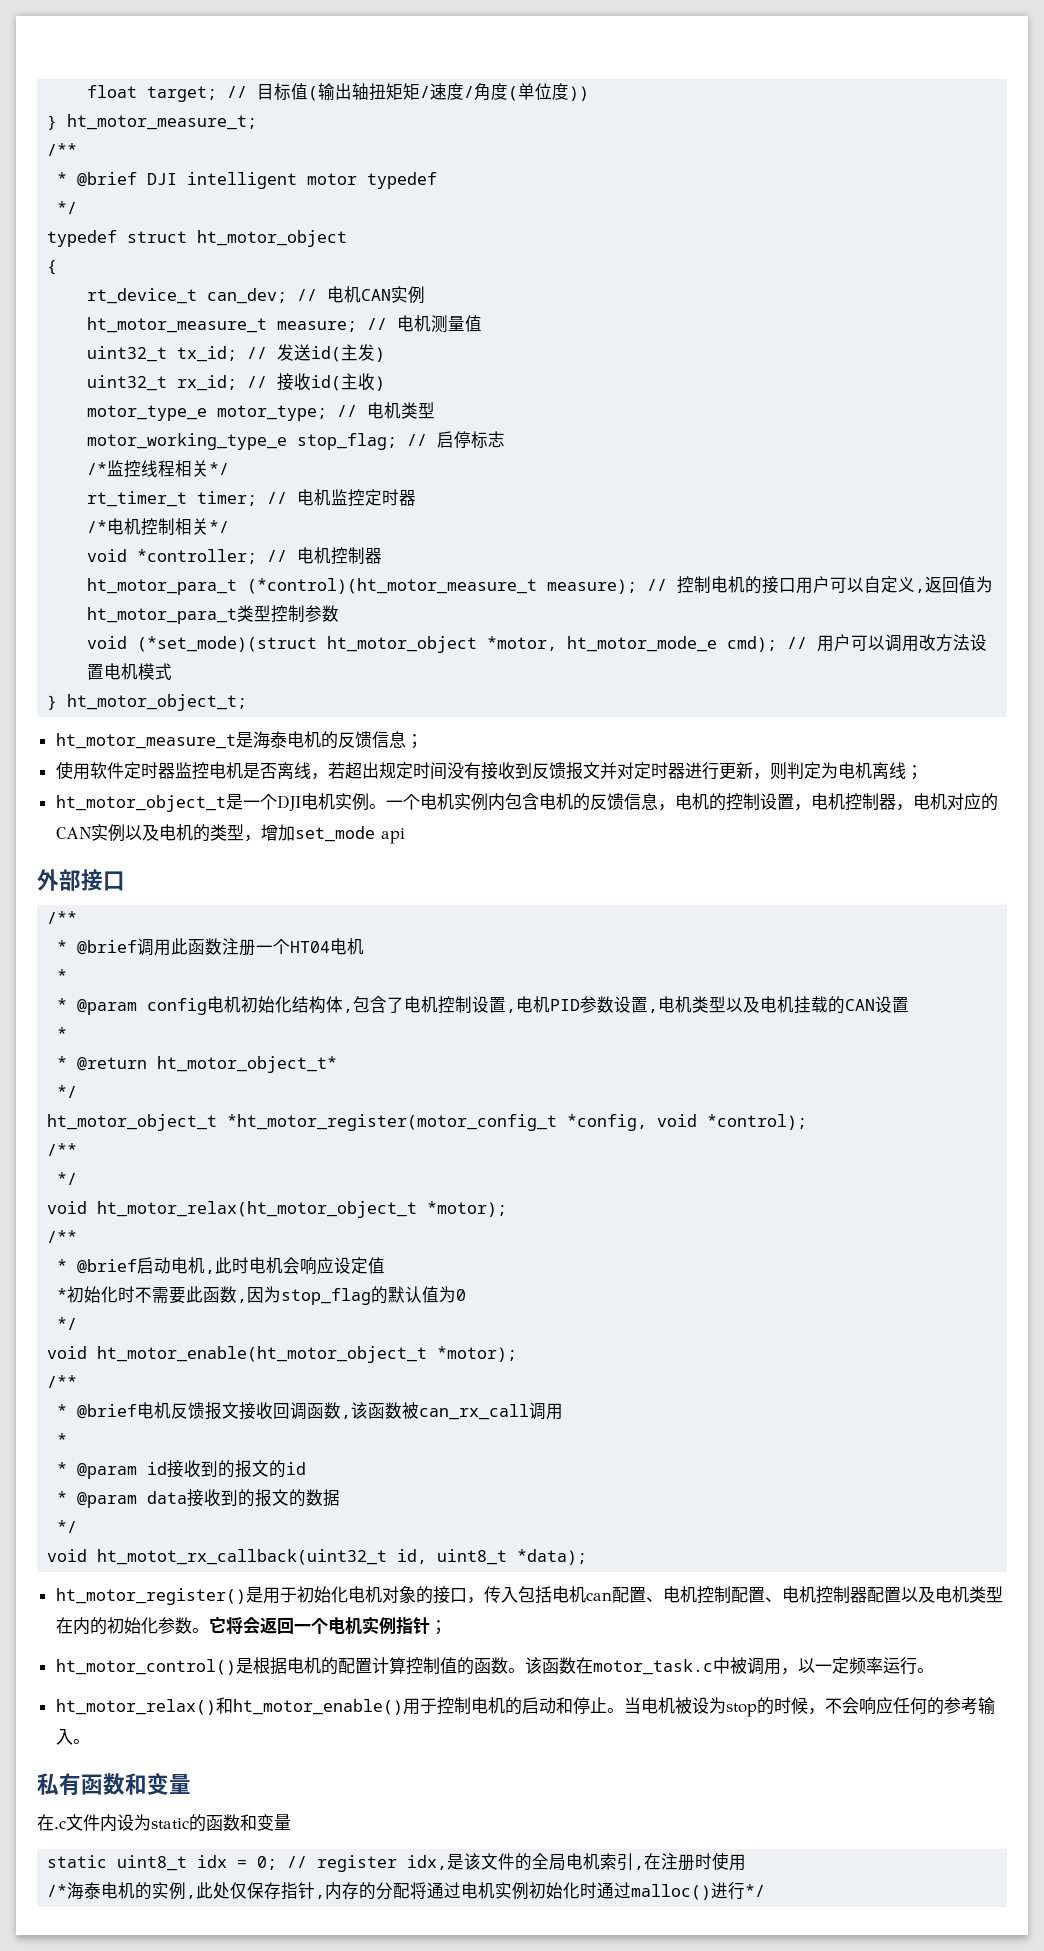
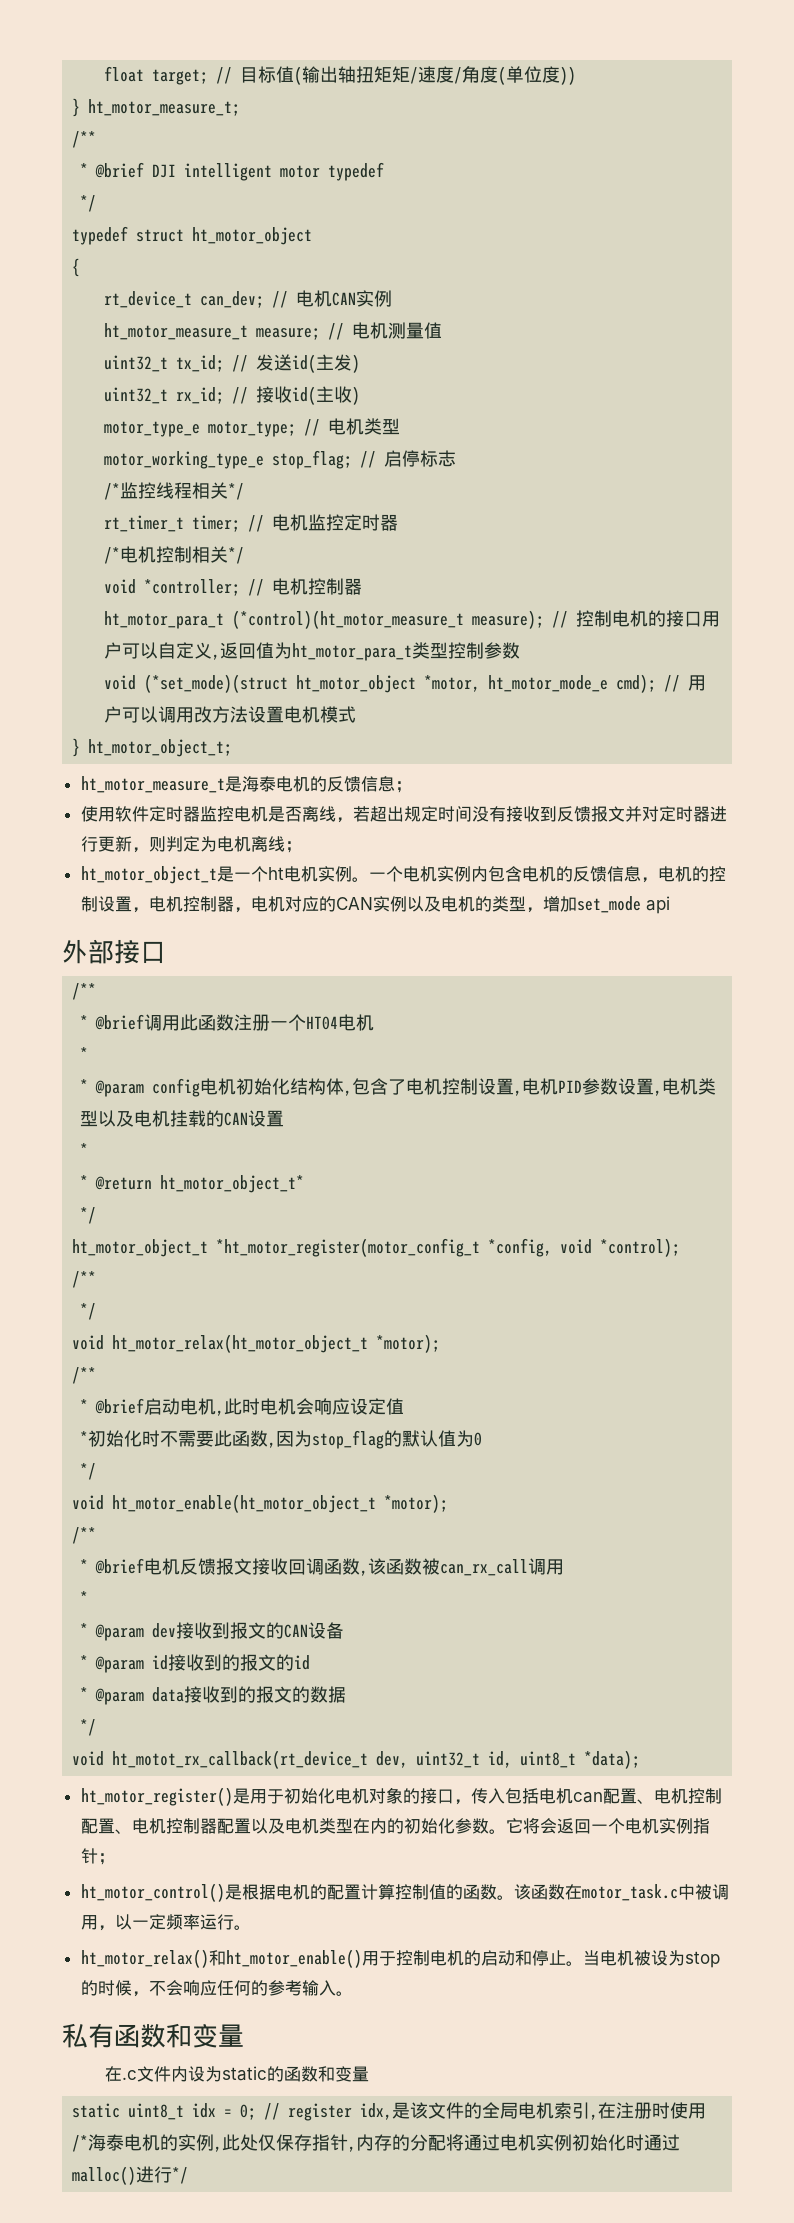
- ht_motor_object_t是一个DJI电机实例。
+ ht_motor_object_t是一个ht电机实例。
+ * @param dev接收到报文的CAN设备
- void ht_motot_rx_callback(uint32_t id, uint8_t *data);
+ void ht_motot_rx_callback(rt_device_t dev, uint32_t id, uint8_t *data);

